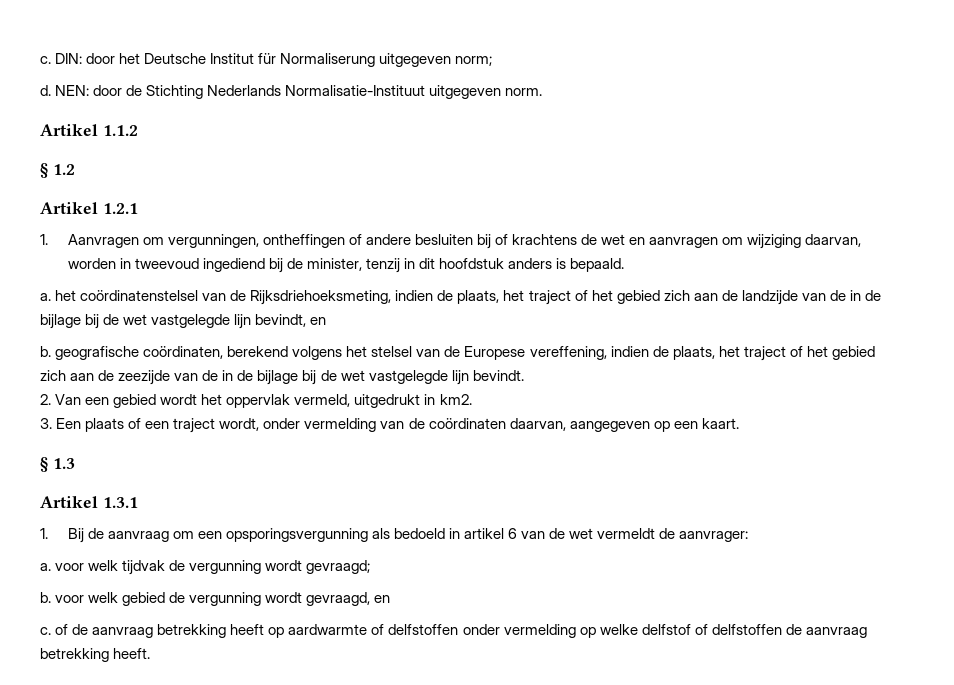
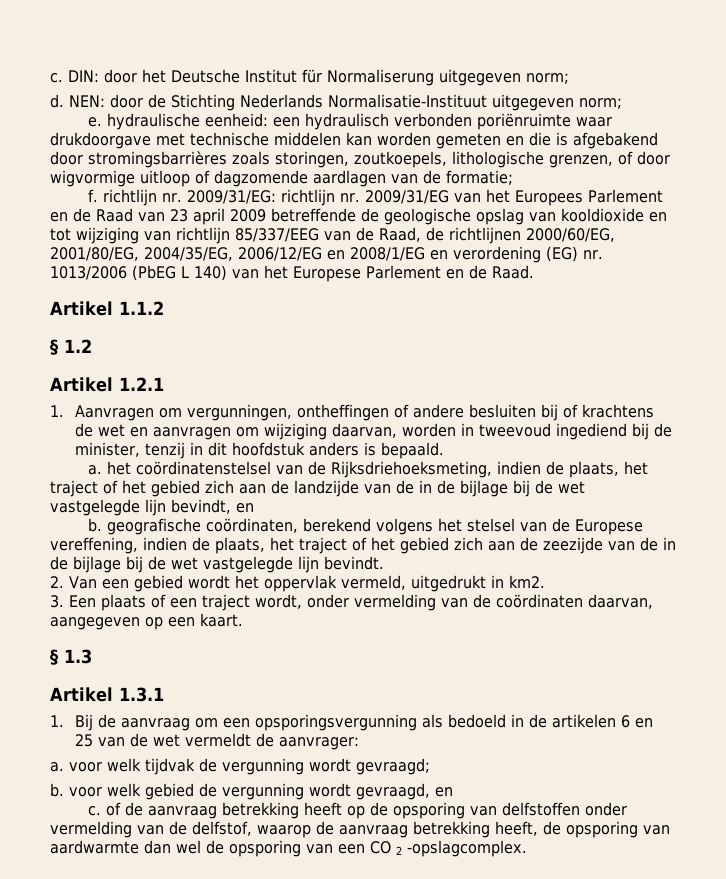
- NEN: door de Stichting Nederlands Normalisatie-Instituut uitgegeven norm.
+ NEN: door de Stichting Nederlands Normalisatie-Instituut uitgegeven norm;
+ e. hydraulische eenheid: een hydraulisch verbonden poriënruimte waar drukdoorgave met technische middelen kan worden gemeten en die is afgebakend door stromingsbarrières zoals storingen, zoutkoepels, lithologische grenzen, of door wigvormige uitloop of dagzomende aardlagen van de formatie;
+ f. richtlijn nr. 2009/31/EG: richtlijn nr. 2009/31/EG van het Europees Parlement en de Raad van 23 april 2009 betreffende de geologische opslag van kooldioxide en tot wijziging van richtlijn 85/337/EEG van de Raad, de richtlijnen 2000/60/EG, 2001/80/EG, 2004/35/EG, 2006/12/EG en 2008/1/EG en verordening (EG) nr. 1013/2006 (PbEG L 140) van het Europese Parlement en de Raad.
- 1. Bij de aanvraag om een opsporingsvergunning als bedoeld in artikel 6 van de wet vermeldt de aanvrager:
+ 1. Bij de aanvraag om een opsporingsvergunning als bedoeld in de artikelen 6 en 25 van de wet vermeldt de aanvrager:
- c. of de aanvraag betrekking heeft op aardwarmte of delfstoffen onder vermelding op welke delfstof of delfstoffen de aanvraag betrekking heeft.
+ c. of de aanvraag betrekking heeft op de opsporing van delfstoffen onder vermelding van de delfstof, waarop de aanvraag betrekking heeft, de opsporing van aardwarmte dan wel de opsporing van een CO 2 -opslagcomplex.

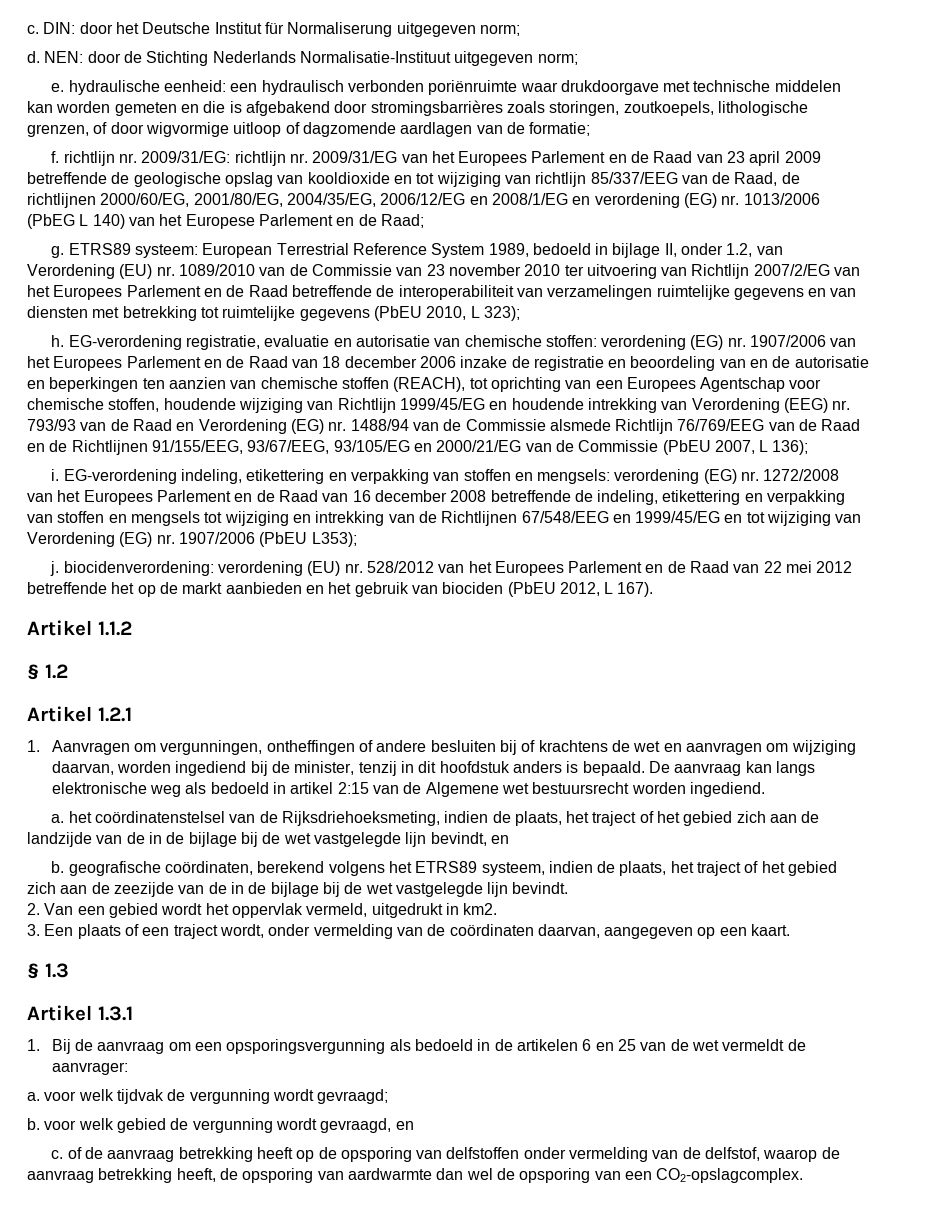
- f. richtlijn nr. 2009/31/EG: richtlijn nr. 2009/31/EG van het Europees Parlement en de Raad van 23 april 2009 betreffende de geologische opslag van kooldioxide en tot wijziging van richtlijn 85/337/EEG van de Raad, de richtlijnen 2000/60/EG, 2001/80/EG, 2004/35/EG, 2006/12/EG en 2008/1/EG en verordening (EG) nr. 1013/2006 (PbEG L 140) van het Europese Parlement en de Raad.
+ f. richtlijn nr. 2009/31/EG: richtlijn nr. 2009/31/EG van het Europees Parlement en de Raad van 23 april 2009 betreffende de geologische opslag van kooldioxide en tot wijziging van richtlijn 85/337/EEG van de Raad, de richtlijnen 2000/60/EG, 2001/80/EG, 2004/35/EG, 2006/12/EG en 2008/1/EG en verordening (EG) nr. 1013/2006 (PbEG L 140) van het Europese Parlement en de Raad;
+ g. ETRS89 systeem: European Terrestrial Reference System 1989, bedoeld in bijlage II, onder 1.2, van Verordening (EU) nr. 1089/2010 van de Commissie van 23 november 2010 ter uitvoering van Richtlijn 2007/2/EG van het Europees Parlement en de Raad betreffende de interoperabiliteit van verzamelingen ruimtelijke gegevens en van diensten met betrekking tot ruimtelijke gegevens (PbEU 2010, L 323);
+ h. EG-verordening registratie, evaluatie en autorisatie van chemische stoffen: verordening (EG) nr. 1907/2006 van het Europees Parlement en de Raad van 18 december 2006 inzake de registratie en beoordeling van en de autorisatie en beperkingen ten aanzien van chemische stoffen (REACH), tot oprichting van een Europees Agentschap voor chemische stoffen, houdende wijziging van Richtlijn 1999/45/EG en houdende intrekking van Verordening (EEG) nr. 793/93 van de Raad en Verordening (EG) nr. 1488/94 van de Commissie alsmede Richtlijn 76/769/EEG van de Raad en de Richtlijnen 91/155/EEG, 93/67/EEG, 93/105/EG en 2000/21/EG van de Commissie (PbEU 2007, L 136);
+ i. EG-verordening indeling, etikettering en verpakking van stoffen en mengsels: verordening (EG) nr. 1272/2008 van het Europees Parlement en de Raad van 16 december 2008 betreffende de indeling, etikettering en verpakking van stoffen en mengsels tot wijziging en intrekking van de Richtlijnen 67/548/EEG en 1999/45/EG en tot wijziging van Verordening (EG) nr. 1907/2006 (PbEU L353);
+ j. biocidenverordening: verordening (EU) nr. 528/2012 van het Europees Parlement en de Raad van 22 mei 2012 betreffende het op de markt aanbieden en het gebruik van biociden (PbEU 2012, L 167).
- 1. Aanvragen om vergunningen, ontheffingen of andere besluiten bij of krachtens de wet en aanvragen om wijziging daarvan, worden in tweevoud ingediend bij de minister, tenzij in dit hoofdstuk anders is bepaald.
+ 1. Aanvragen om vergunningen, ontheffingen of andere besluiten bij of krachtens de wet en aanvragen om wijziging daarvan, worden ingediend bij de minister, tenzij in dit hoofdstuk anders is bepaald. De aanvraag kan langs elektronische weg als bedoeld in artikel 2:15 van de Algemene wet bestuursrecht worden ingediend.
- b. geografische coördinaten, berekend volgens het stelsel van de Europese vereffening, indien de plaats, het traject of het gebied zich aan de zeezijde van de in de bijlage bij de wet vastgelegde lijn bevindt.
+ b. geografische coördinaten, berekend volgens het ETRS89 systeem, indien de plaats, het traject of het gebied zich aan de zeezijde van de in de bijlage bij de wet vastgelegde lijn bevindt.
- c. of de aanvraag betrekking heeft op de opsporing van delfstoffen onder vermelding van de delfstof, waarop de aanvraag betrekking heeft, de opsporing van aardwarmte dan wel de opsporing van een CO 2 -opslagcomplex.
+ c. of de aanvraag betrekking heeft op de opsporing van delfstoffen onder vermelding van de delfstof, waarop de aanvraag betrekking heeft, de opsporing van aardwarmte dan wel de opsporing van een CO2-opslagcomplex.

